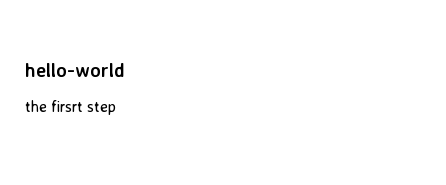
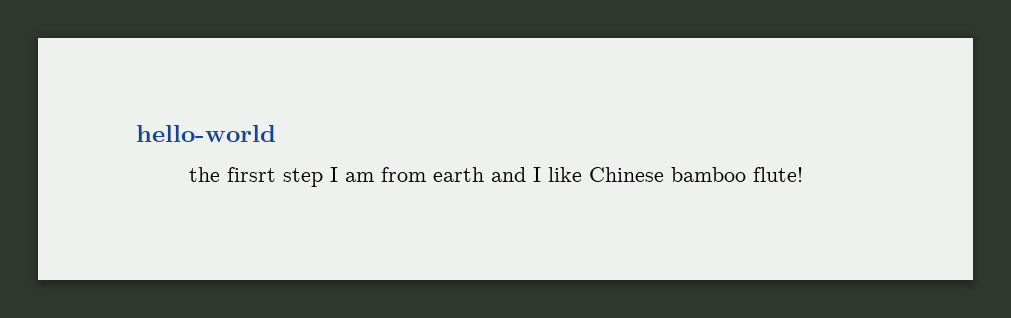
- the firsrt step
+ the firsrt step I am from earth and I like Chinese bamboo flute!

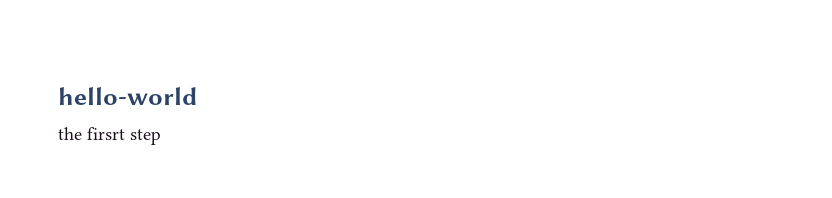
- the firsrt step I am from earth and I like Chinese bamboo flute!
+ the firsrt step

